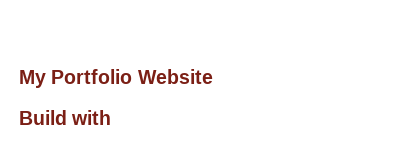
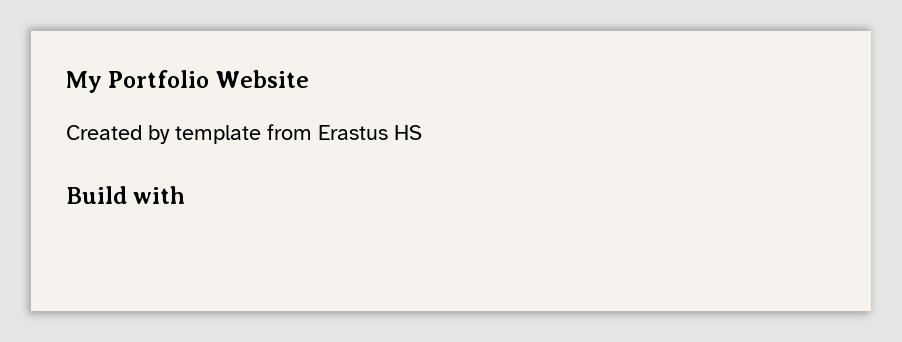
+ Created by template from Erastus HS

